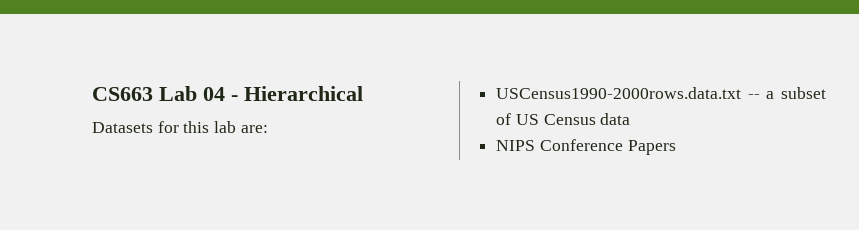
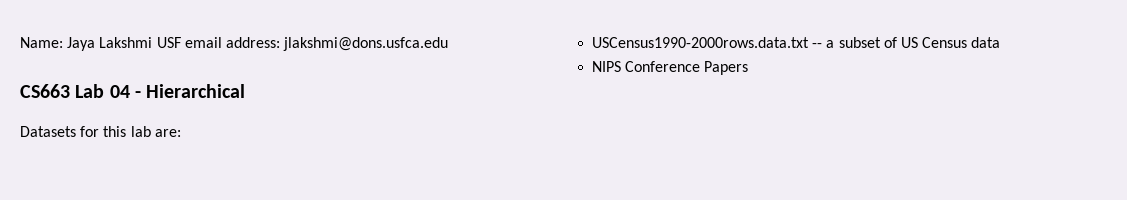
+ Name: Jaya Lakshmi USF email address: jlakshmi@dons.usfca.edu

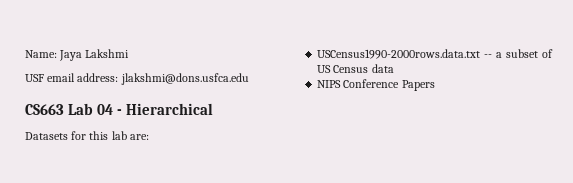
- Name: Jaya Lakshmi USF email address: jlakshmi@dons.usfca.edu
+ Name: Jaya Lakshmi
+ USF email address: jlakshmi@dons.usfca.edu

